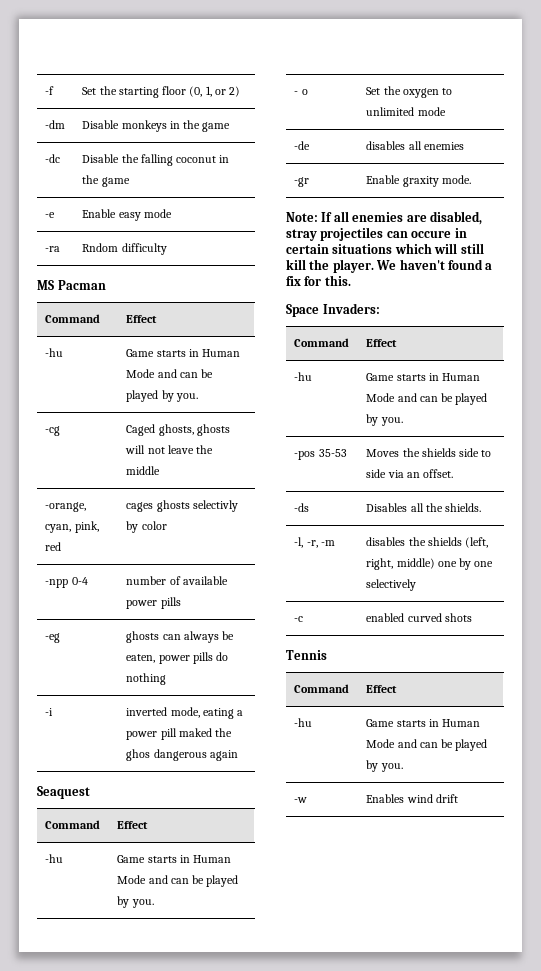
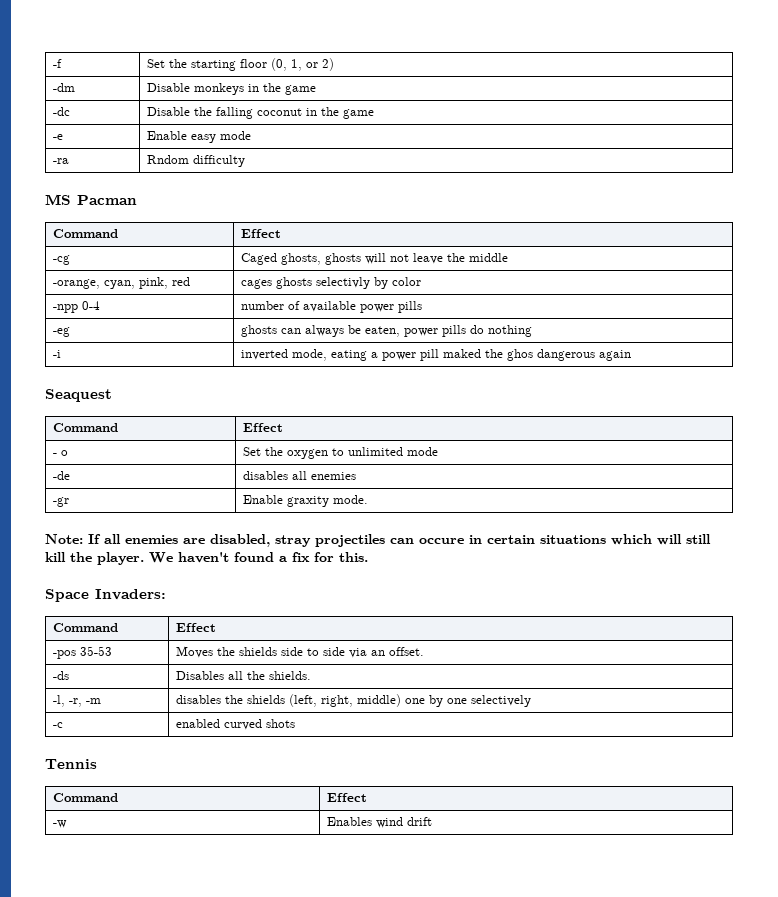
  MS Pacman
  Command | Effect
- -hu | Game starts in Human Mode and can be played by you.
  Seaquest
  Command | Effect
- -hu | Game starts in Human Mode and can be played by you.
  Space Invaders:
  Command | Effect
- -hu | Game starts in Human Mode and can be played by you.
  Tennis
  Command | Effect
- -hu | Game starts in Human Mode and can be played by you.

